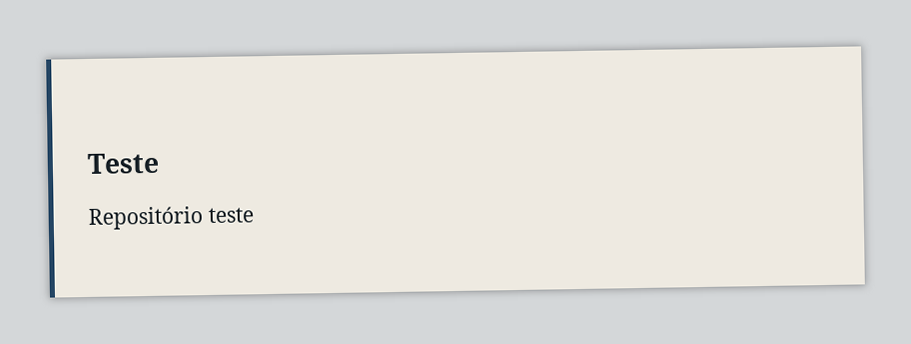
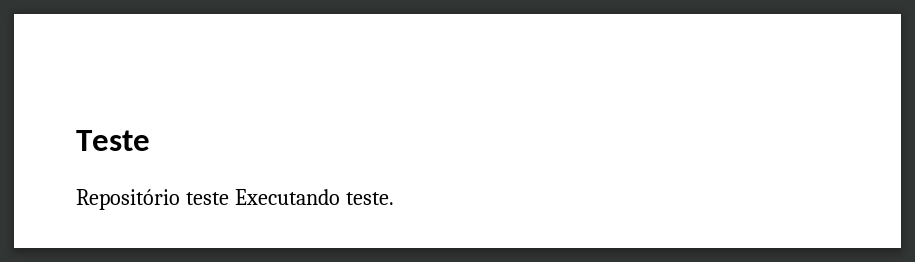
- Repositório teste
+ Repositório teste Executando teste.

